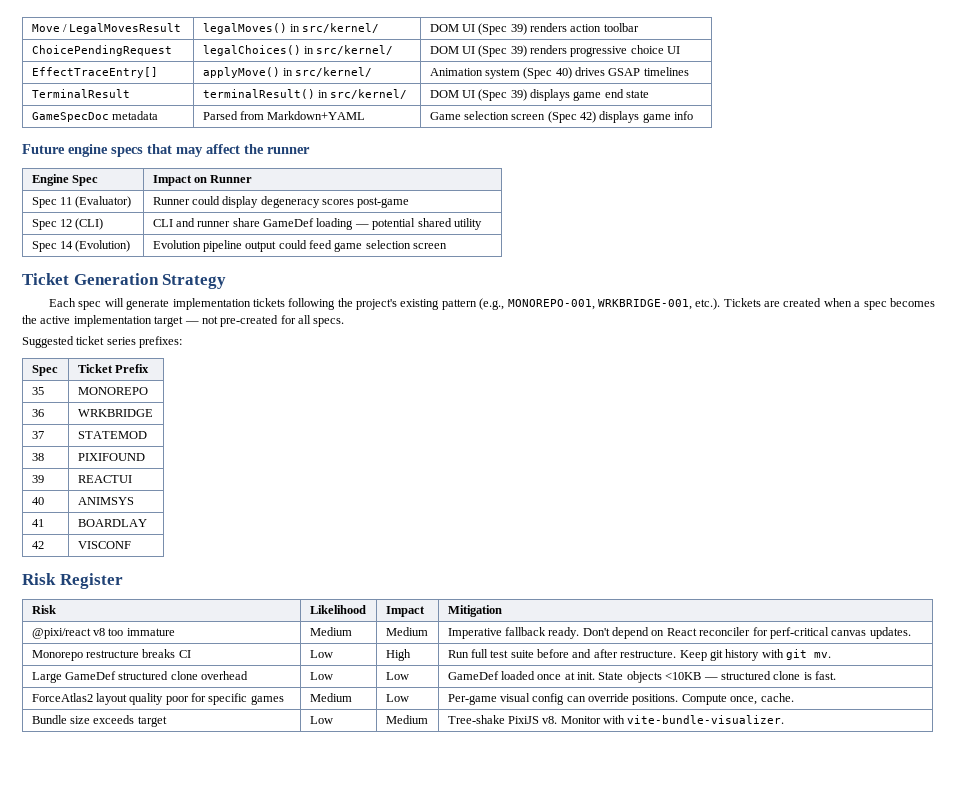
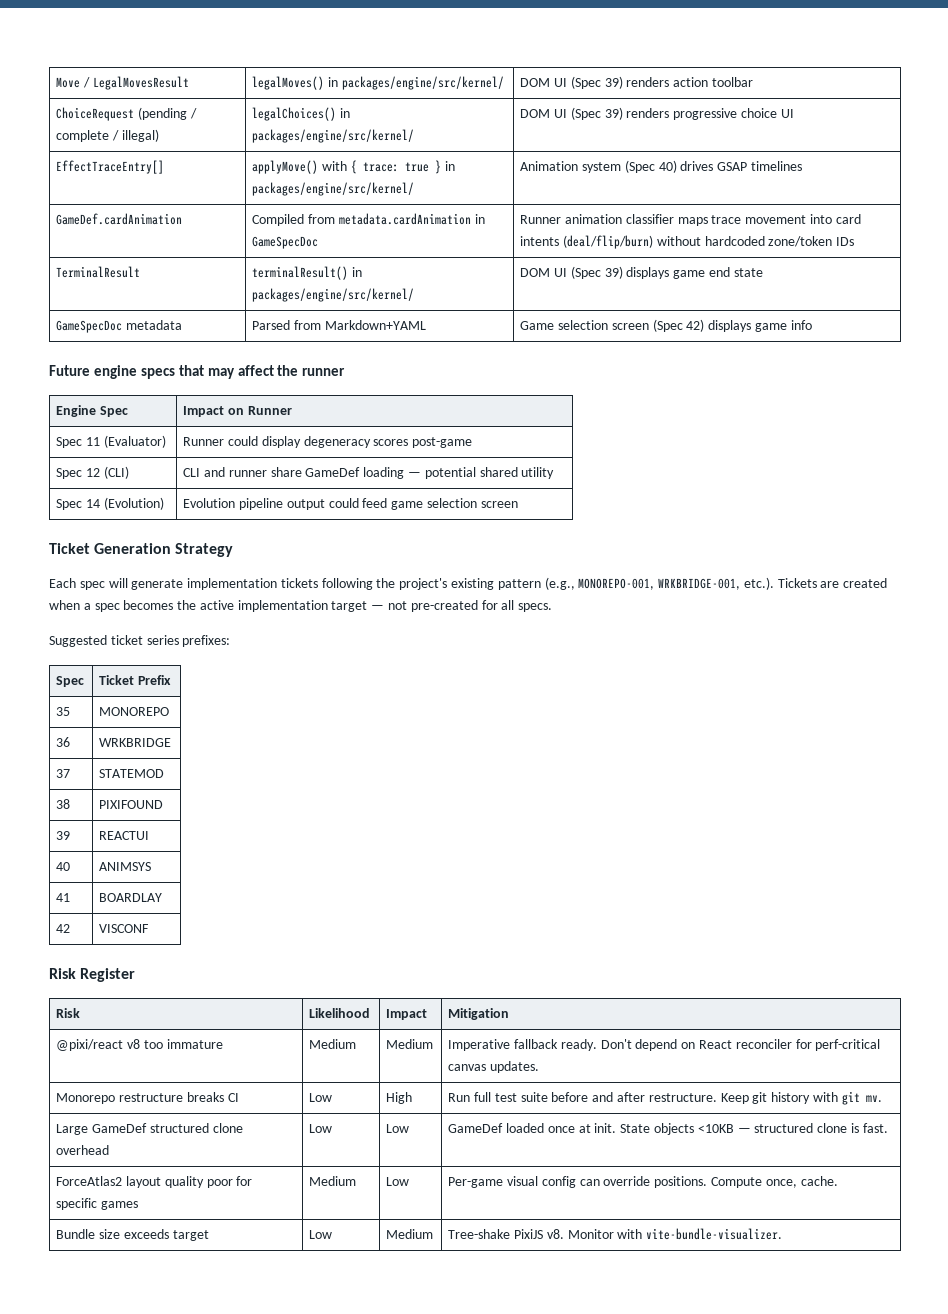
- Move / LegalMovesResult | legalMoves() in src/kernel/ | DOM UI (Spec 39) renders action toolbar
+ Move / LegalMovesResult | legalMoves() in packages/engine/src/kernel/ | DOM UI (Spec 39) renders action toolbar
- ChoicePendingRequest | legalChoices() in src/kernel/ | DOM UI (Spec 39) renders progressive choice UI
+ ChoiceRequest (pending / complete / illegal) | legalChoices() in packages/engine/src/kernel/ | DOM UI (Spec 39) renders progressive choice UI
- EffectTraceEntry[] | applyMove() in src/kernel/ | Animation system (Spec 40) drives GSAP timelines
+ EffectTraceEntry[] | applyMove() with { trace: true } in packages/engine/src/kernel/ | Animation system (Spec 40) drives GSAP timelines
+ GameDef.cardAnimation | Compiled from metadata.cardAnimation in GameSpecDoc | Runner animation classifier maps trace movement into card intents (deal/flip/burn) without hardcoded zone/token IDs
- TerminalResult | terminalResult() in src/kernel/ | DOM UI (Spec 39) displays game end state
+ TerminalResult | terminalResult() in packages/engine/src/kernel/ | DOM UI (Spec 39) displays game end state

